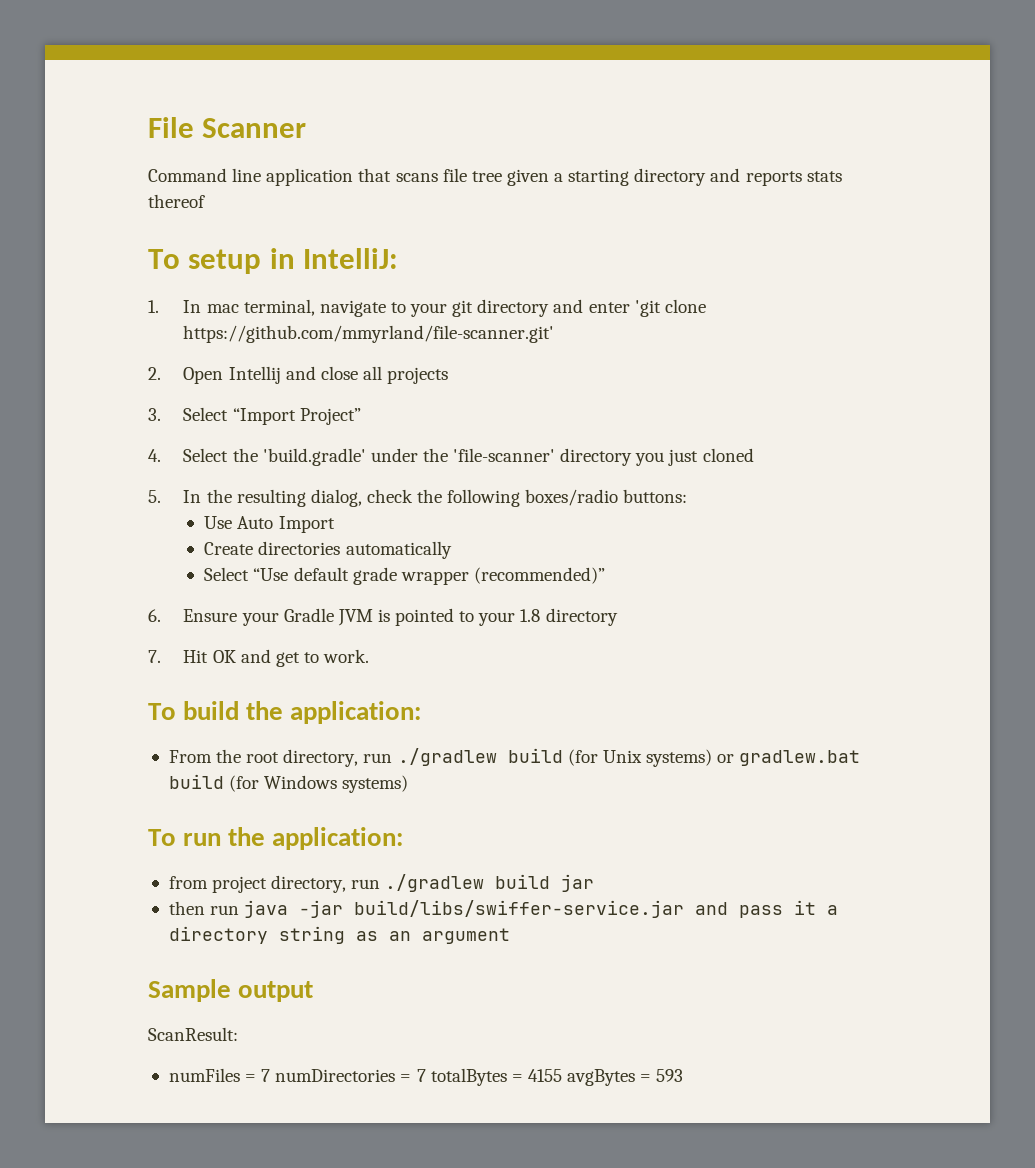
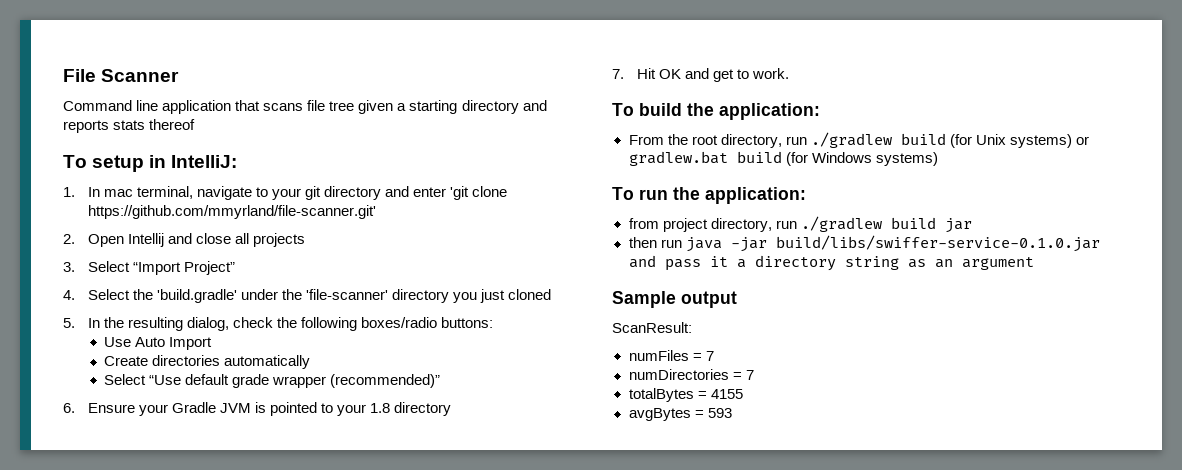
- then run java -jar build/libs/swiffer-service.jar and pass it a directory string as an argument
+ then run java -jar build/libs/swiffer-service-0.1.0.jar and pass it a directory string as an argument
- numFiles = 7 numDirectories = 7 totalBytes = 4155 avgBytes = 593
+ numFiles = 7
+ numDirectories = 7
+ totalBytes = 4155
+ avgBytes = 593

